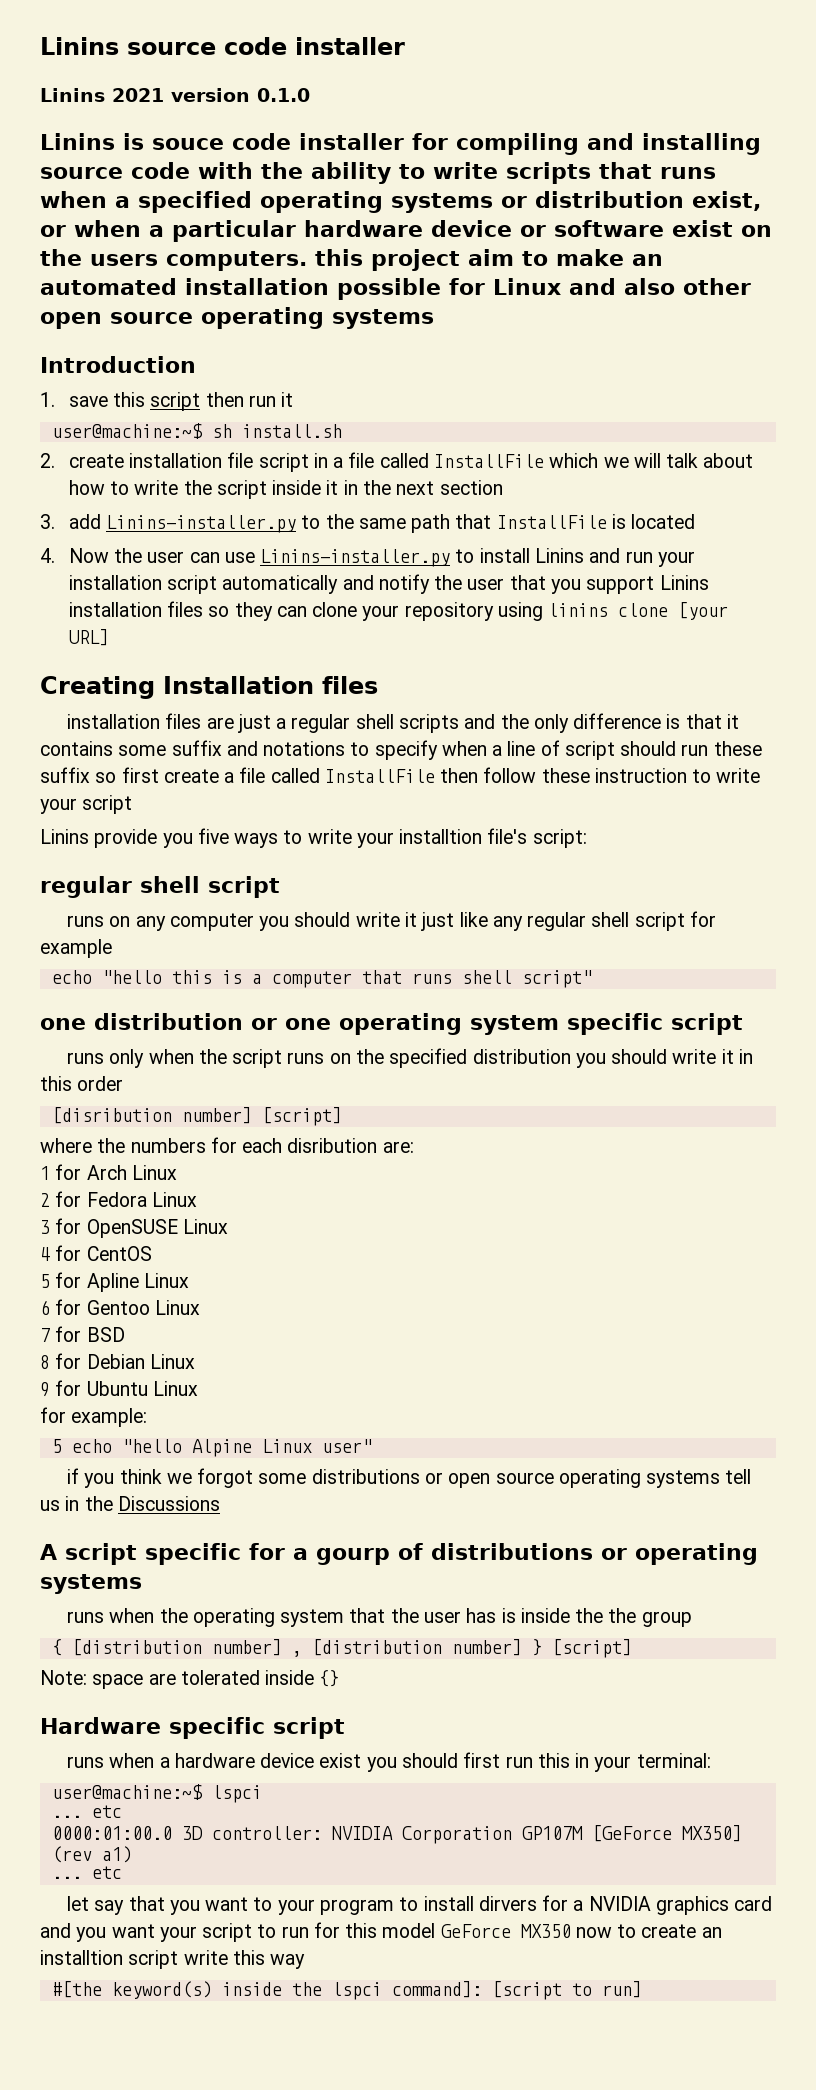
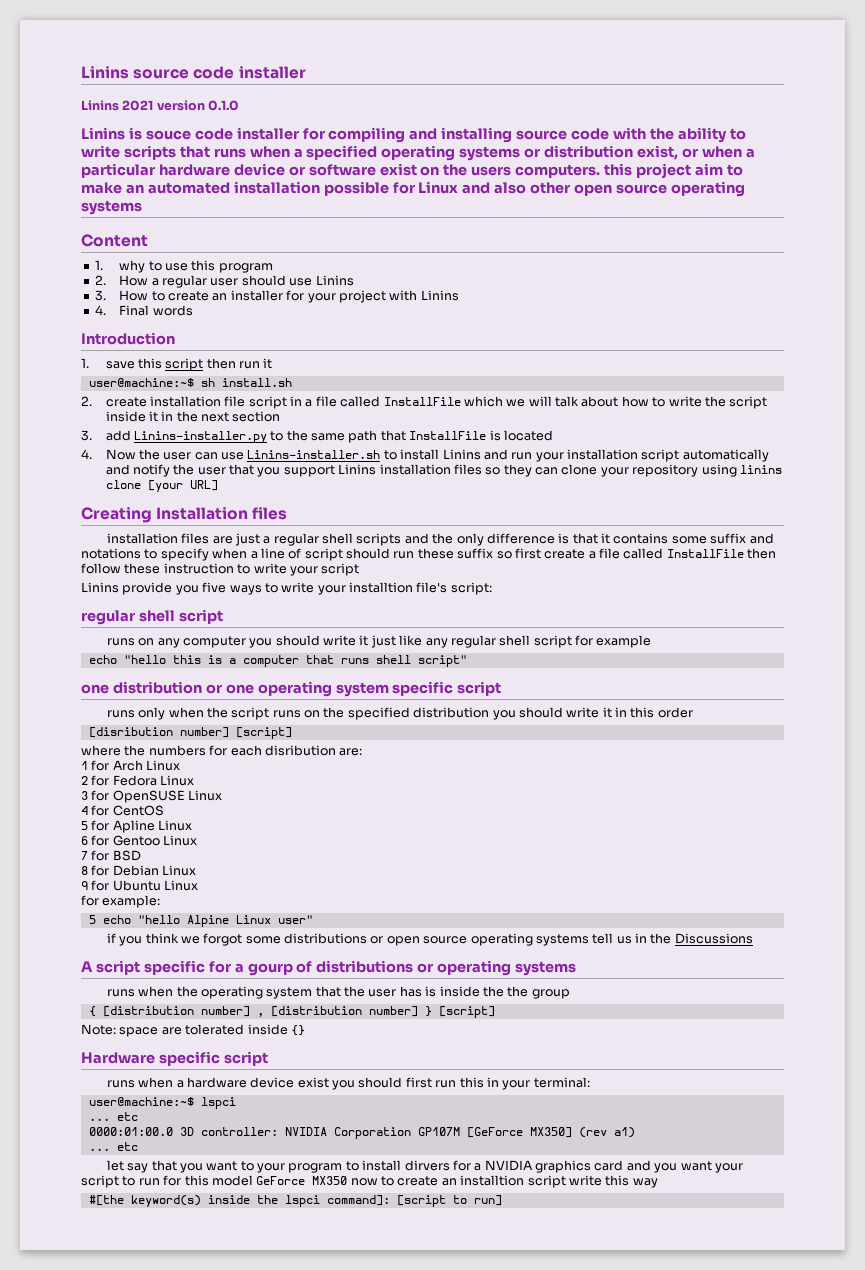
+ Content
+ 1. why to use this program
+ 2. How a regular user should use Linins
+ 3. How to create an installer for your project with Linins
+ 4. Final words
- 4. Now the user can use Linins-installer.py to install Linins and run your installation script automatically and notify the user that you support Linins installation files so they can clone your repository using linins clone [your URL]
+ 4. Now the user can use Linins-installer.sh to install Linins and run your installation script automatically and notify the user that you support Linins installation files so they can clone your repository using linins clone [your URL]

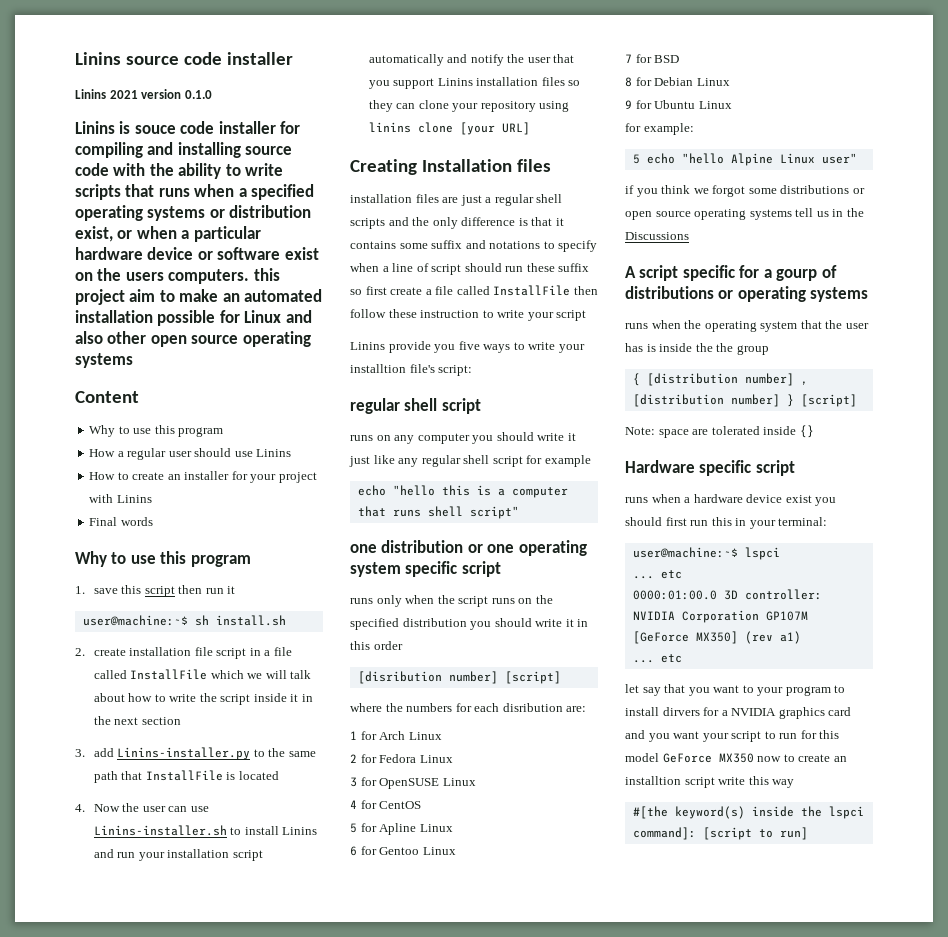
  Content
- 1. why to use this program
- 2. How a regular user should use Linins
+ Why to use this program
+ How a regular user should use Linins
- 3. How to create an installer for your project with Linins
+ How to create an installer for your project with Linins
- 4. Final words
- Introduction
+ Final words
+ Why to use this program

